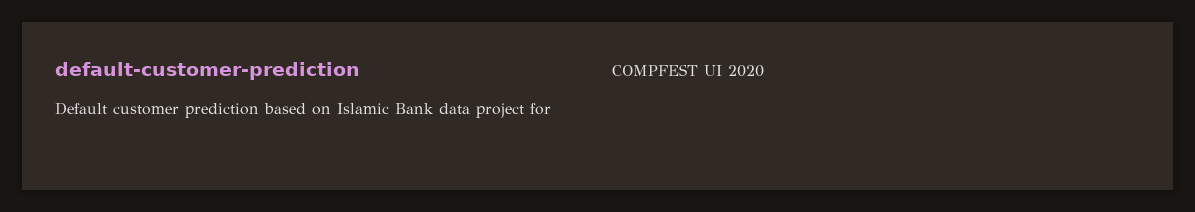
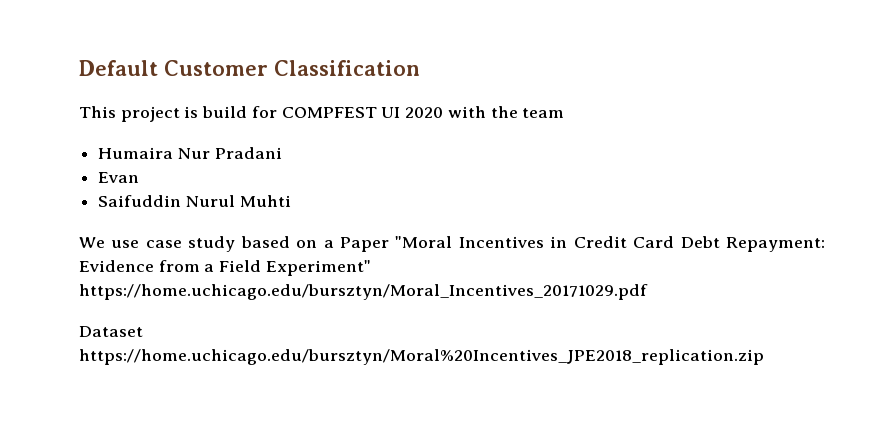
- default-customer-prediction
- Default customer prediction based on Islamic Bank data project for COMPFEST UI 2020
+ Default Customer Classification
+ This project is build for COMPFEST UI 2020 with the team
+ Humaira Nur Pradani
+ Evan
+ Saifuddin Nurul Muhti
+ We use case study based on a Paper "Moral Incentives in Credit Card Debt Repayment: Evidence from a Field Experiment" https://home.uchicago.edu/bursztyn/Moral_Incentives_20171029.pdf
+ Dataset https://home.uchicago.edu/bursztyn/Moral%20Incentives_JPE2018_replication.zip

